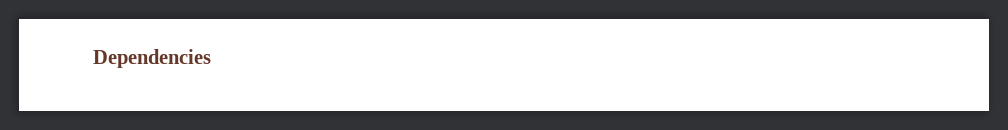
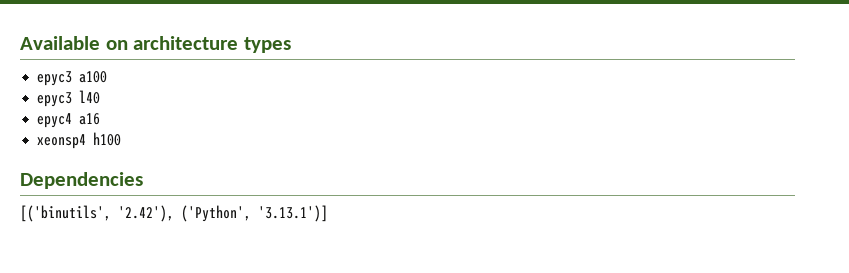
+ Available on architecture types
+ epyc3 a100
+ epyc3 l40
+ epyc4 a16
+ xeonsp4 h100
  Dependencies
+ [('binutils', '2.42'), ('Python', '3.13.1')]

